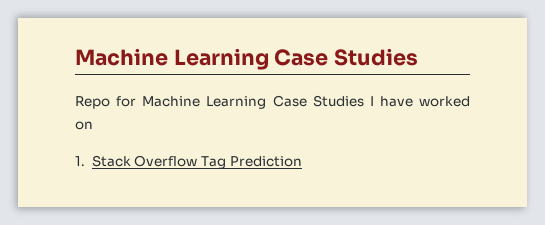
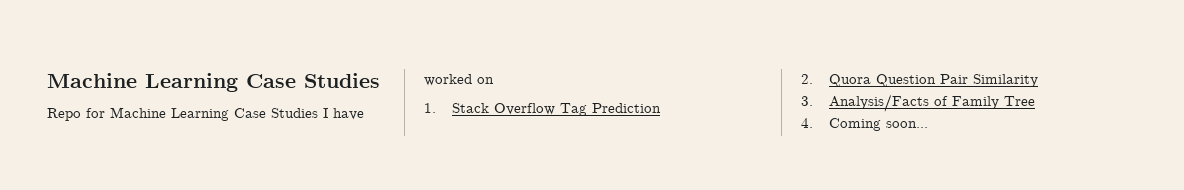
+ 2. Quora Question Pair Similarity
+ 3. Analysis/Facts of Family Tree
+ 4. Coming soon...

